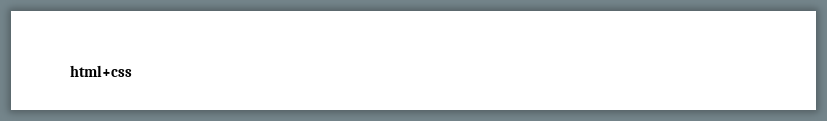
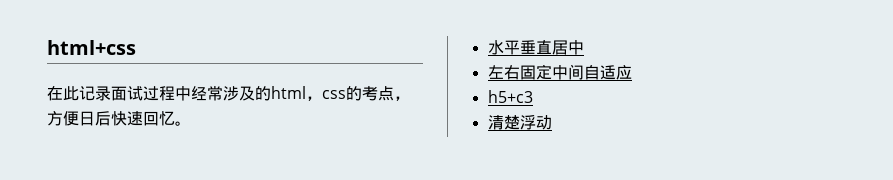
+ 在此记录面试过程中经常涉及的html，css的考点，方便日后快速回忆。
+ 水平垂直居中
+ 左右固定中间自适应
+ h5+c3
+ 清楚浮动

